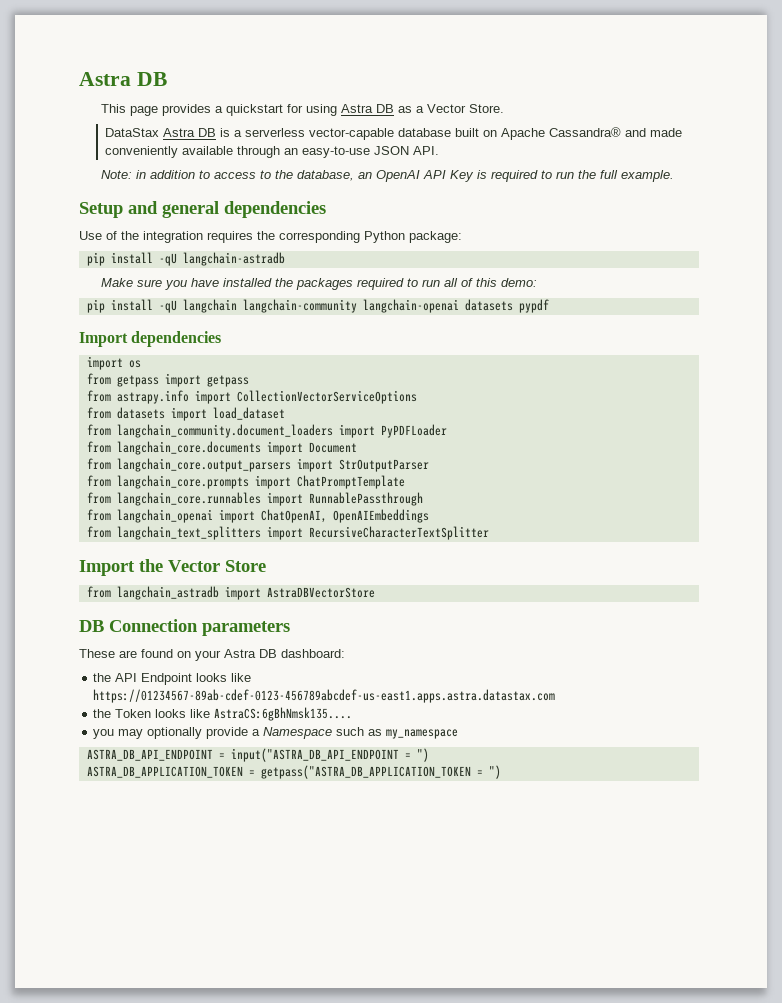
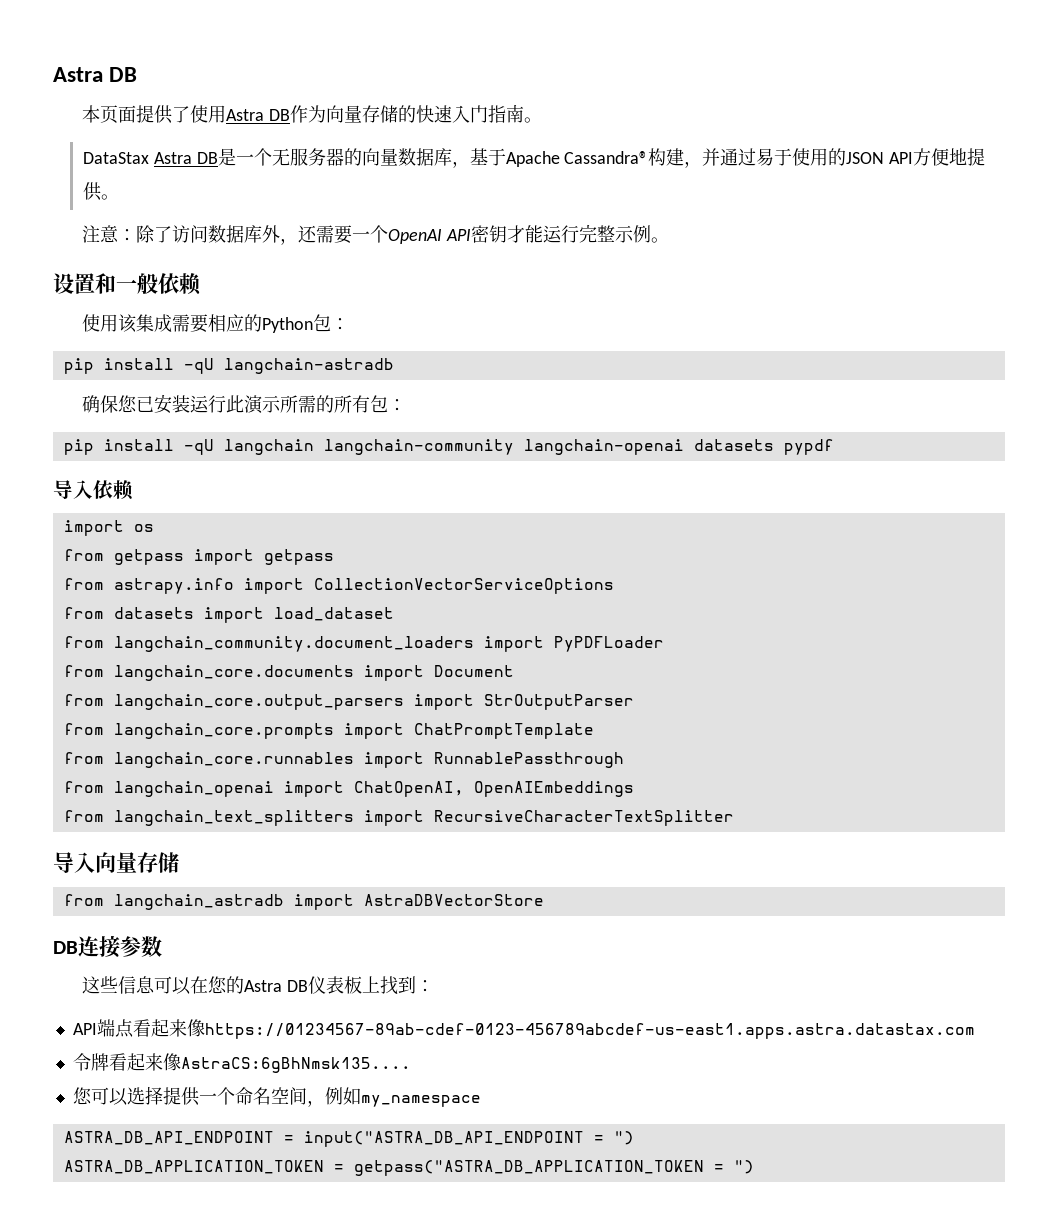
- This page provides a quickstart for using Astra DB as a Vector Store.
- DataStax Astra DB is a serverless vector-capable database built on Apache Cassandra® and made conveniently available through an easy-to-use JSON API.
- Note: in addition to access to the database, an OpenAI API Key is required to run the full example.
- Setup and general dependencies
- Use of the integration requires the corresponding Python package:
+ 本页面提供了使用Astra DB作为向量存储的快速入门指南。
+ DataStax Astra DB是一个无服务器的向量数据库，基于Apache Cassandra®构建，并通过易于使用的JSON API方便地提供。
+ 注意：除了访问数据库外，还需要一个OpenAI API密钥才能运行完整示例。
+ 设置和一般依赖
+ 使用该集成需要相应的Python包：
  pip install -qU langchain-astradb
- Make sure you have installed the packages required to run all of this demo:
+ 确保您已安装运行此演示所需的所有包：
- Import dependencies
+ 导入依赖
- Import the Vector Store
+ 导入向量存储
- DB Connection parameters
- These are found on your Astra DB dashboard:
- the API Endpoint looks like https://01234567-89ab-cdef-0123-456789abcdef-us-east1.apps.astra.datastax.com
- the Token looks like AstraCS:6gBhNmsk135....
- you may optionally provide a Namespace such as my_namespace
+ DB连接参数
+ 这些信息可以在您的Astra DB仪表板上找到：
+ API端点看起来像https://01234567-89ab-cdef-0123-456789abcdef-us-east1.apps.astra.datastax.com
+ 令牌看起来像AstraCS:6gBhNmsk135....
+ 您可以选择提供一个命名空间，例如my_namespace

